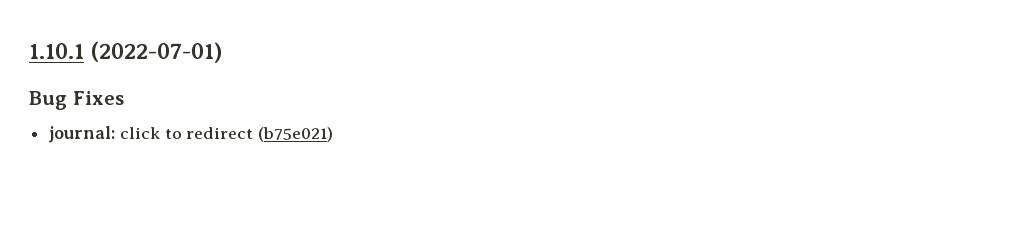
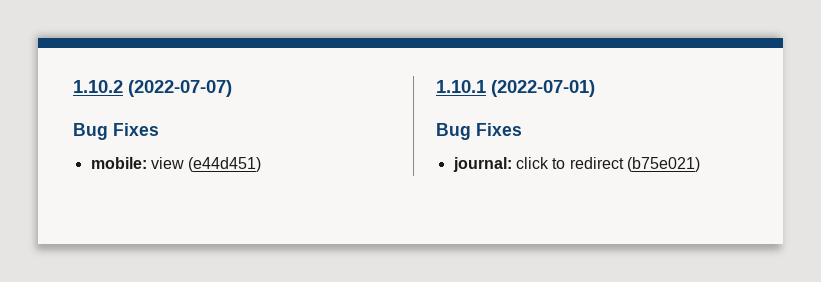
+ 1.10.2 (2022-07-07)
+ Bug Fixes
+ mobile: view (e44d451)

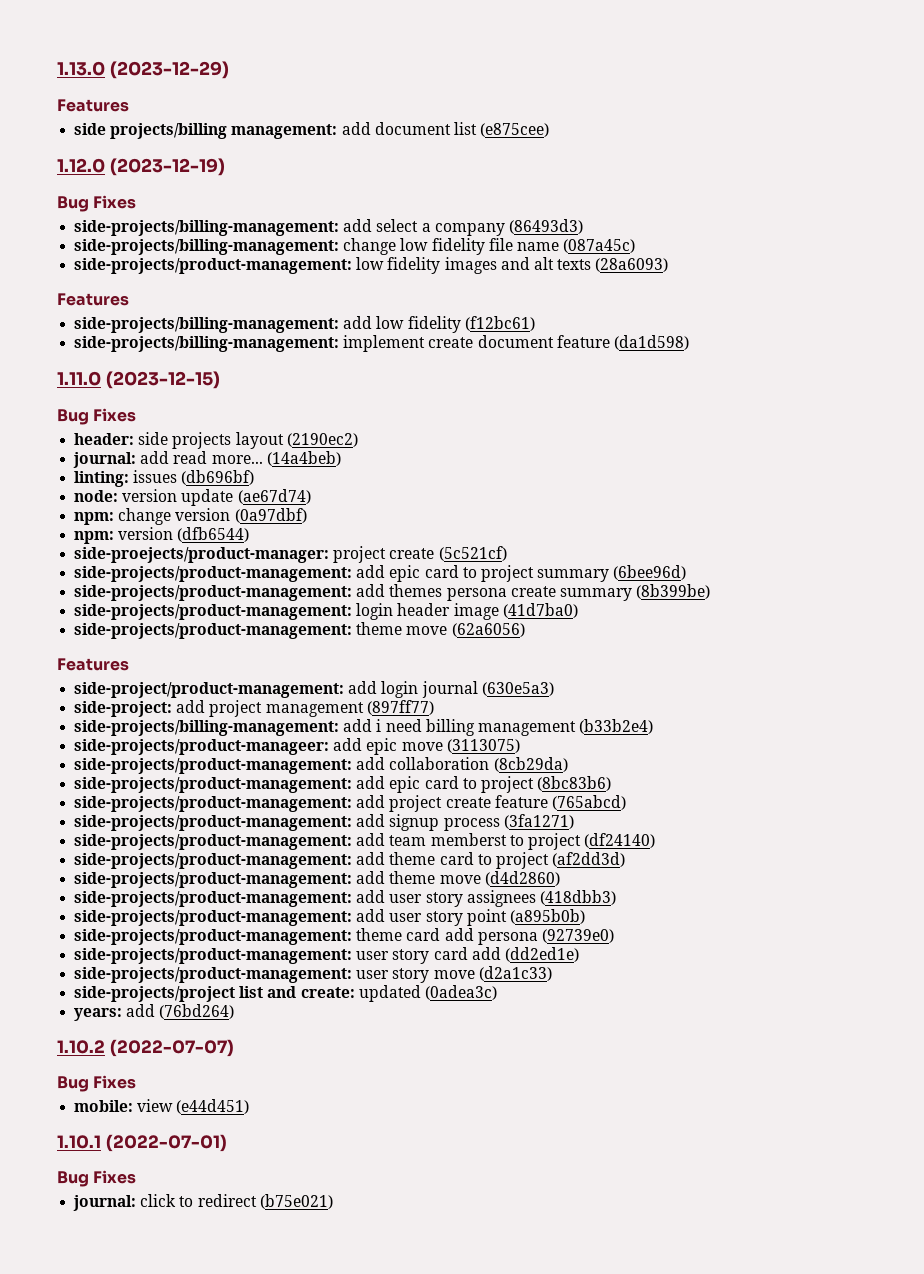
+ 1.13.0 (2023-12-29)
+ Features
+ side projects/billing management: add document list (e875cee)
+ 1.12.0 (2023-12-19)
+ Bug Fixes
+ side-projects/billing-management: add select a company (86493d3)
+ side-projects/billing-management: change low fidelity file name (087a45c)
+ side-projects/product-management: low fidelity images and alt texts (28a6093)
+ Features
+ side-projects/billing-management: add low fidelity (f12bc61)
+ side-projects/billing-management: implement create document feature (da1d598)
+ 1.11.0 (2023-12-15)
+ Bug Fixes
+ header: side projects layout (2190ec2)
+ journal: add read more... (14a4beb)
+ linting: issues (db696bf)
+ node: version update (ae67d74)
+ npm: change version (0a97dbf)
+ npm: version (dfb6544)
+ side-proejects/product-manager: project create (5c521cf)
+ side-projects/product-management: add epic card to project summary (6bee96d)
+ side-projects/product-management: add themes persona create summary (8b399be)
+ side-projects/product-management: login header image (41d7ba0)
+ side-projects/product-management: theme move (62a6056)
+ Features
+ side-project/product-management: add login journal (630e5a3)
+ side-project: add project management (897ff77)
+ side-projects/billing-management: add i need billing management (b33b2e4)
+ side-projects/product-manageer: add epic move (3113075)
+ side-projects/product-management: add collaboration (8cb29da)
+ side-projects/product-management: add epic card to project (8bc83b6)
+ side-projects/product-management: add project create feature (765abcd)
+ side-projects/product-management: add signup process (3fa1271)
+ side-projects/product-management: add team memberst to project (df24140)
+ side-projects/product-management: add theme card to project (af2dd3d)
+ side-projects/product-management: add theme move (d4d2860)
+ side-projects/product-management: add user story assignees (418dbb3)
+ side-projects/product-management: add user story point (a895b0b)
+ side-projects/product-management: theme card add persona (92739e0)
+ side-projects/product-management: user story card add (dd2ed1e)
+ side-projects/product-management: user story move (d2a1c33)
+ side-projects/project list and create: updated (0adea3c)
+ years: add (76bd264)

